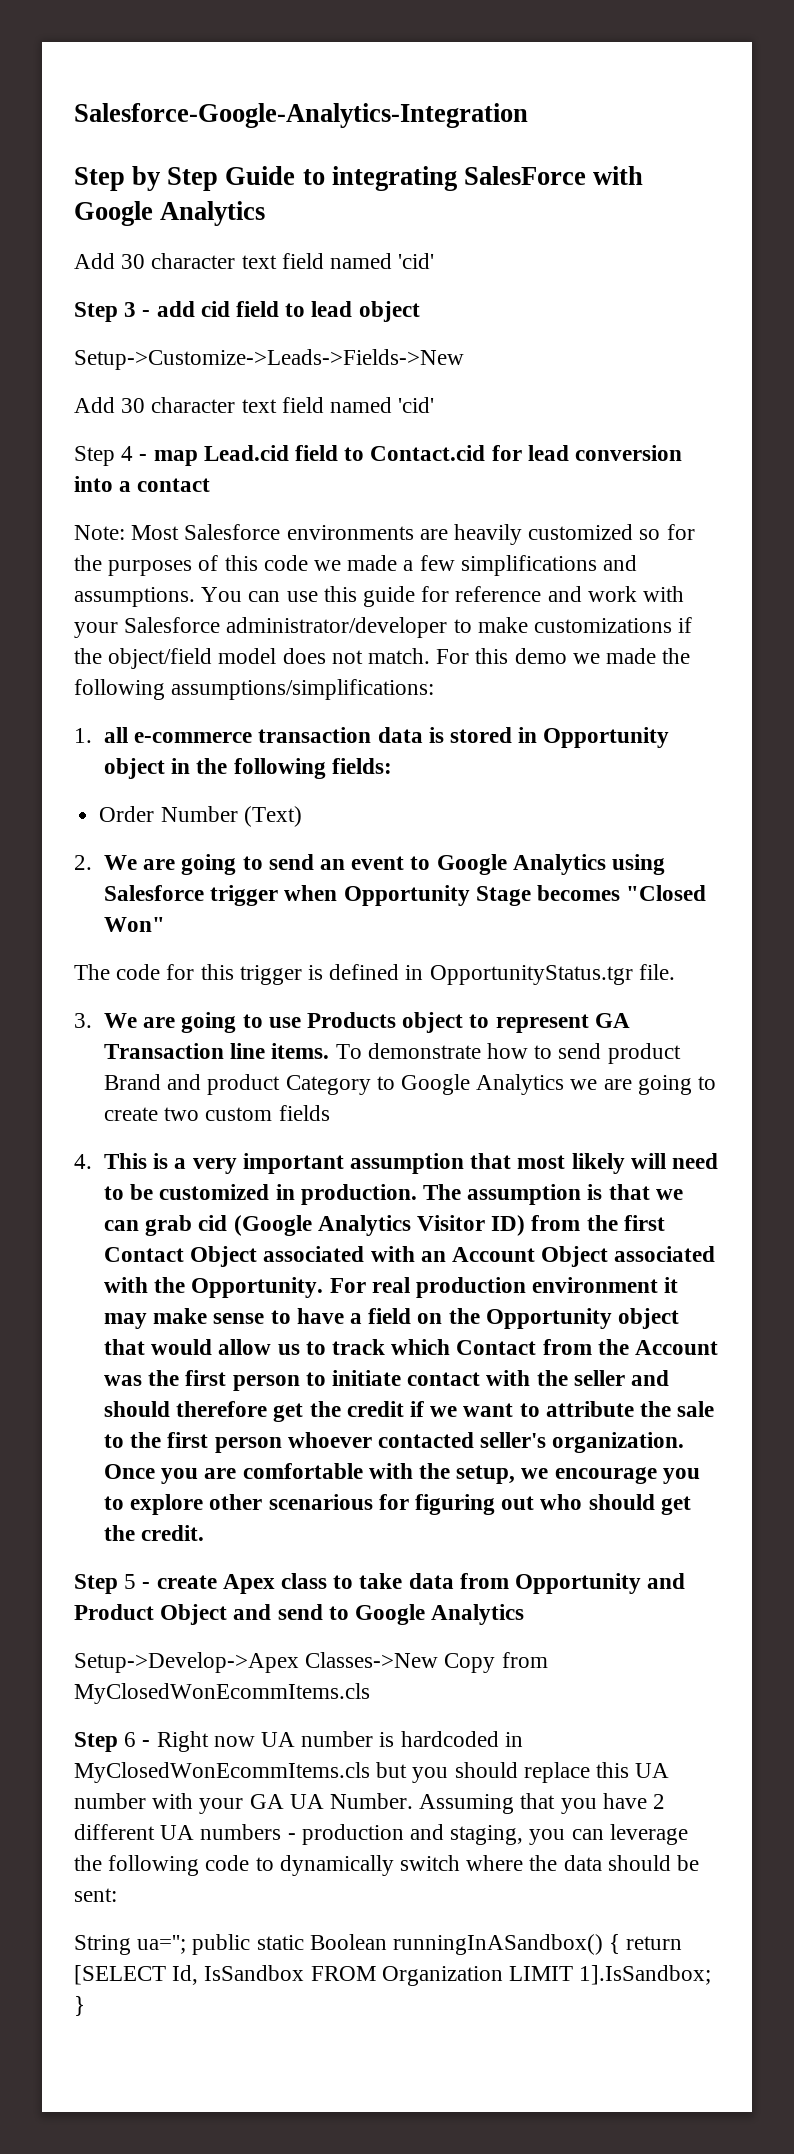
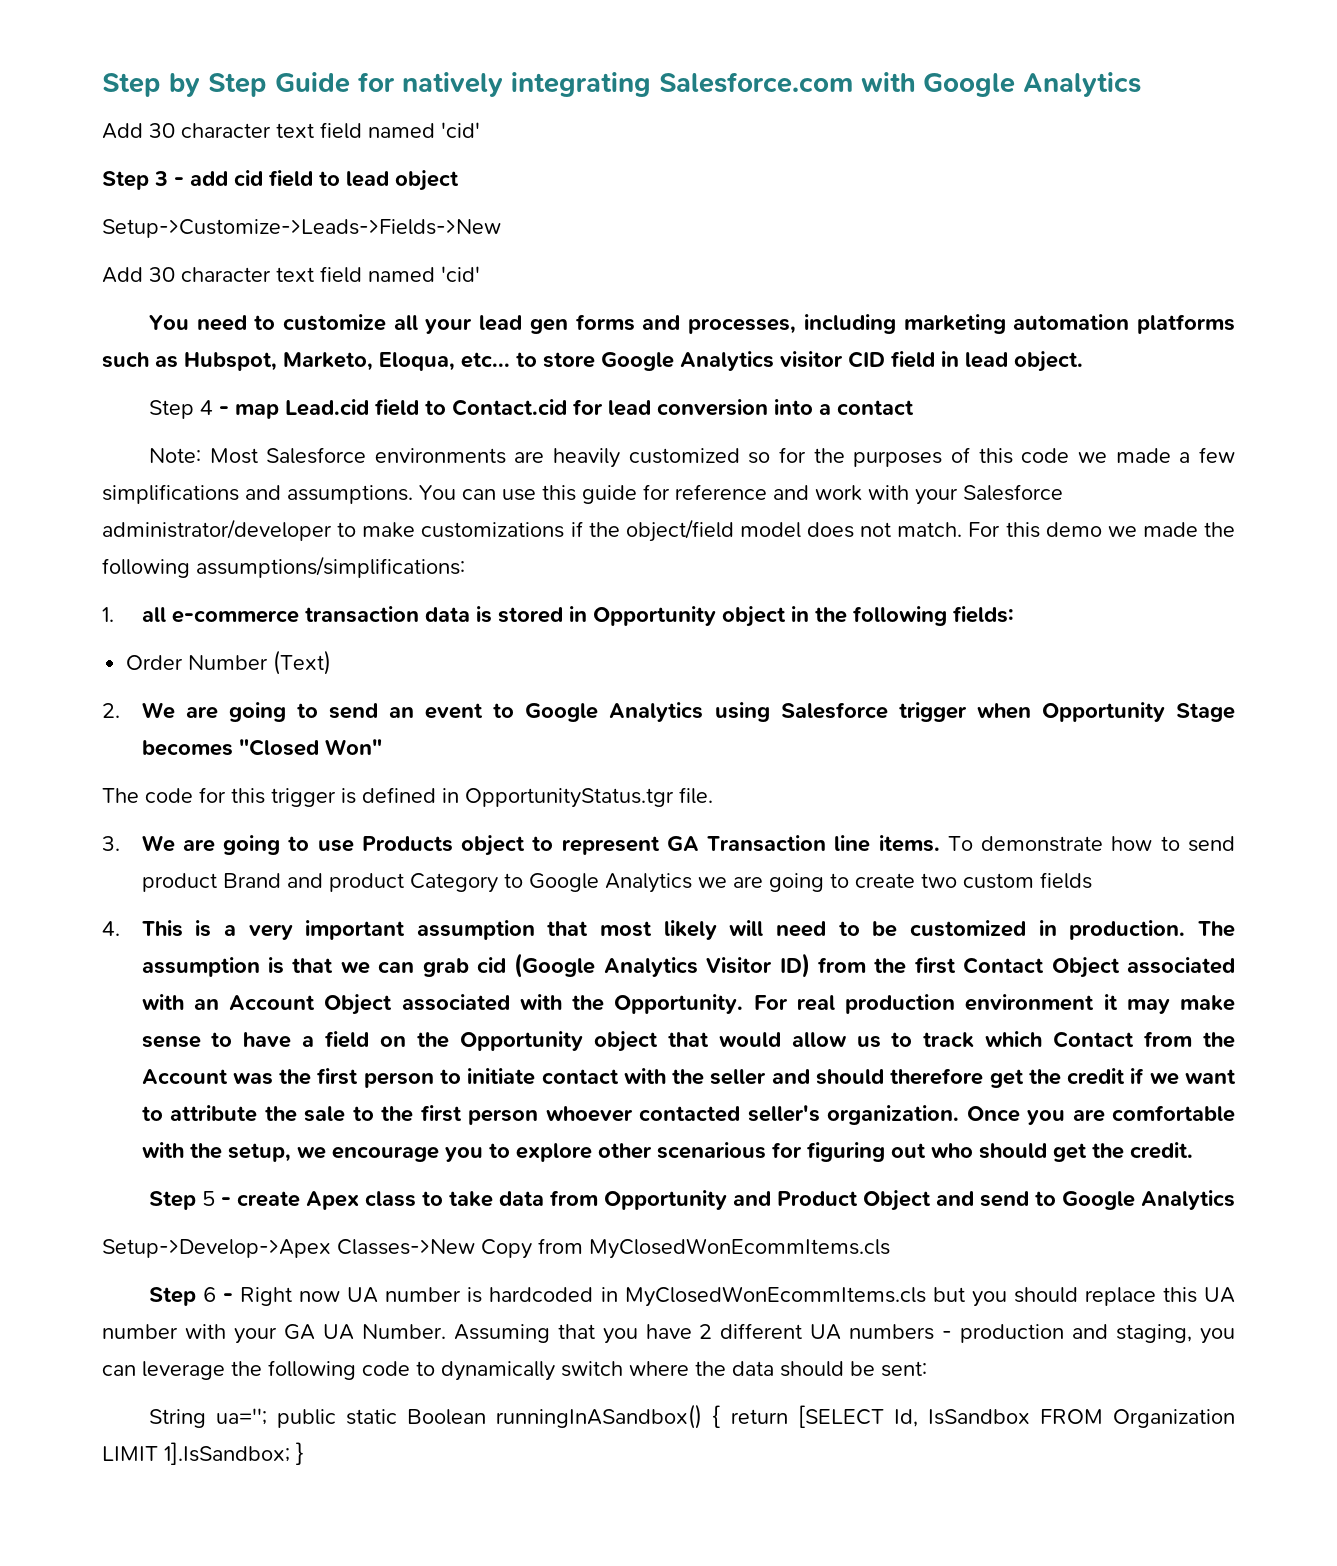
- Salesforce-Google-Analytics-Integration
- Step by Step Guide to integrating SalesForce with Google Analytics
+ Step by Step Guide for natively integrating Salesforce.com with Google Analytics
+ You need to customize all your lead gen forms and processes, including marketing automation platforms such as Hubspot, Marketo, Eloqua, etc... to store Google Analytics visitor CID field in lead object.

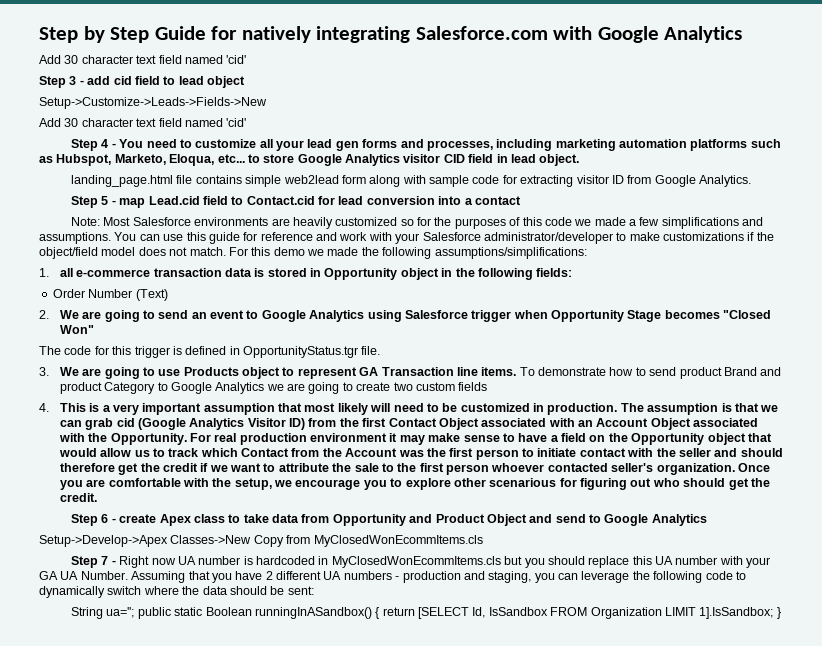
- You need to customize all your lead gen forms and processes, including marketing automation platforms such as Hubspot, Marketo, Eloqua, etc... to store Google Analytics visitor CID field in lead object.
+ Step 4 - You need to customize all your lead gen forms and processes, including marketing automation platforms such as Hubspot, Marketo, Eloqua, etc... to store Google Analytics visitor CID field in lead object.
- Step 4 - map Lead.cid field to Contact.cid for lead conversion into a contact
+ landing_page.html file contains simple web2lead form along with sample code for extracting visitor ID from Google Analytics.
+ Step 5 - map Lead.cid field to Contact.cid for lead conversion into a contact
- Step 5 - create Apex class to take data from Opportunity and Product Object and send to Google Analytics
+ Step 6 - create Apex class to take data from Opportunity and Product Object and send to Google Analytics
- Step 6 - Right now UA number is hardcoded in MyClosedWonEcommItems.cls but you should replace this UA number with your GA UA Number.
+ Step 7 - Right now UA number is hardcoded in MyClosedWonEcommItems.cls but you should replace this UA number with your GA UA Number.

